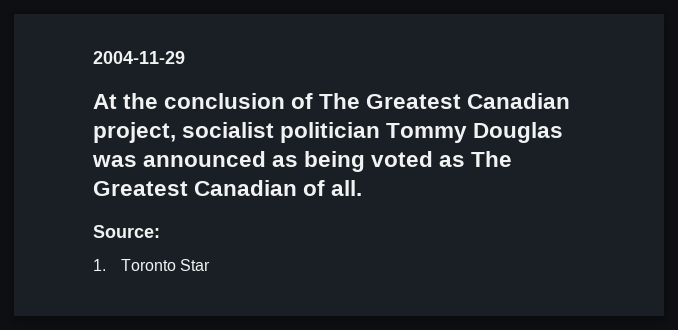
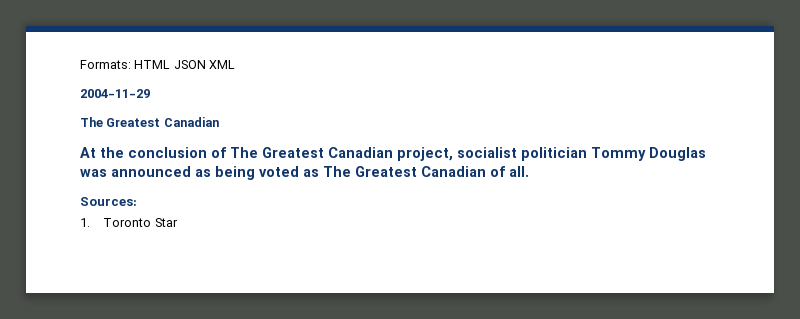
+ Formats: HTML JSON XML
  2004-11-29
+ The Greatest Canadian
- Source:
+ Sources:

